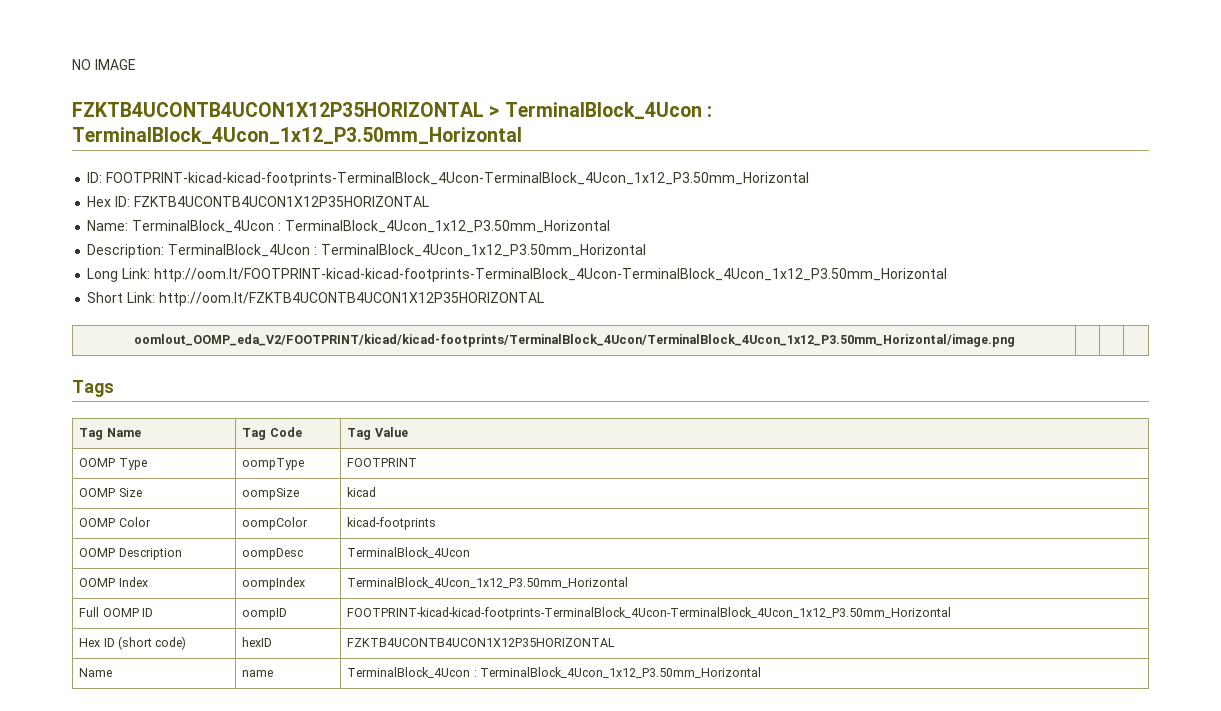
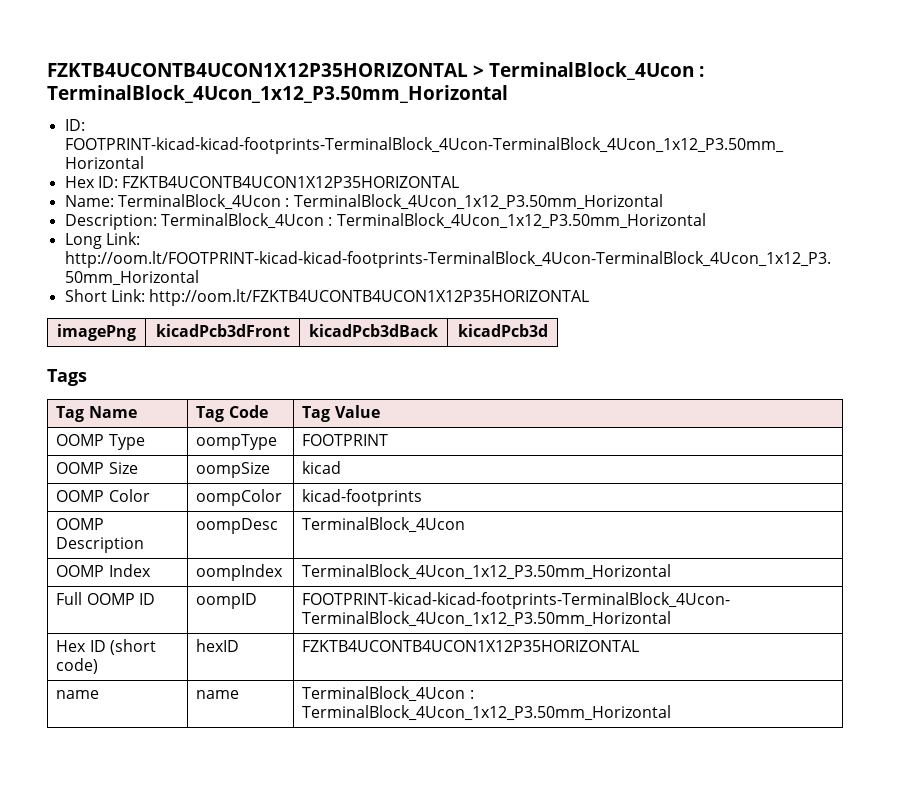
- NO IMAGE
- oomlout_OOMP_eda_V2/FOOTPRINT/kicad/kicad-footprints/TerminalBlock_4Ucon/TerminalBlock_4Ucon_1x12_P3.50mm_Horizontal/image.png | | |
+ imagePng | kicadPcb3dFront | kicadPcb3dBack | kicadPcb3d
- Name | name | TerminalBlock_4Ucon : TerminalBlock_4Ucon_1x12_P3.50mm_Horizontal
+ name | name | TerminalBlock_4Ucon : TerminalBlock_4Ucon_1x12_P3.50mm_Horizontal

